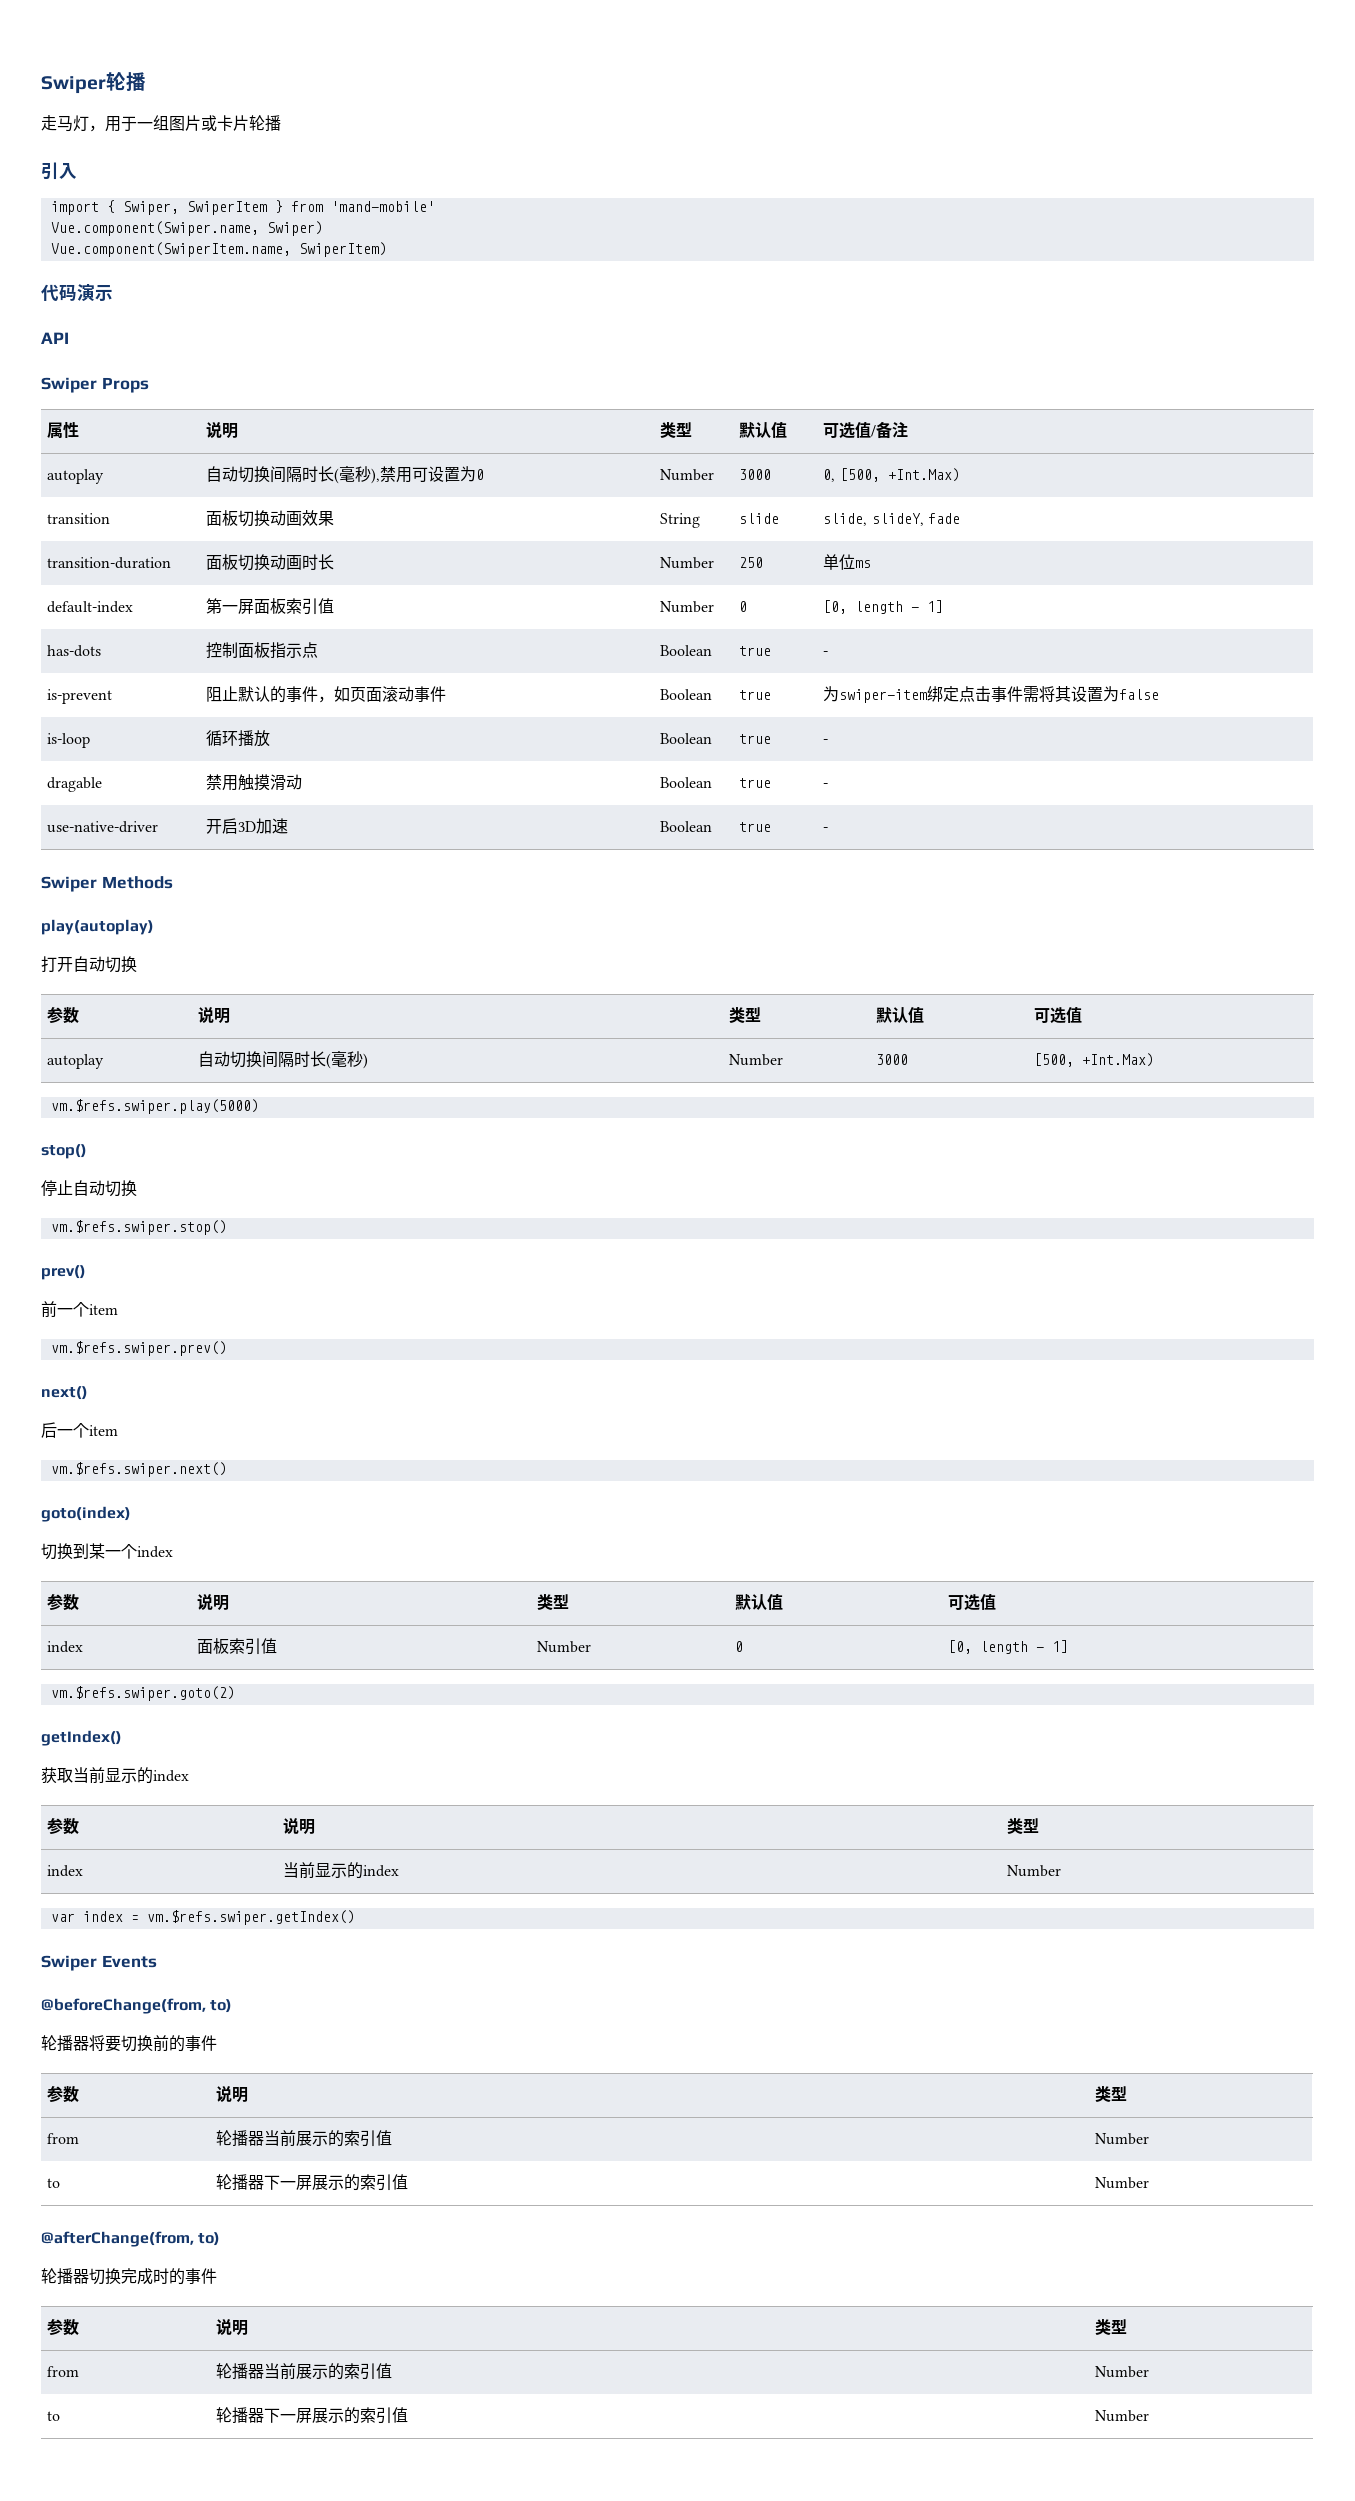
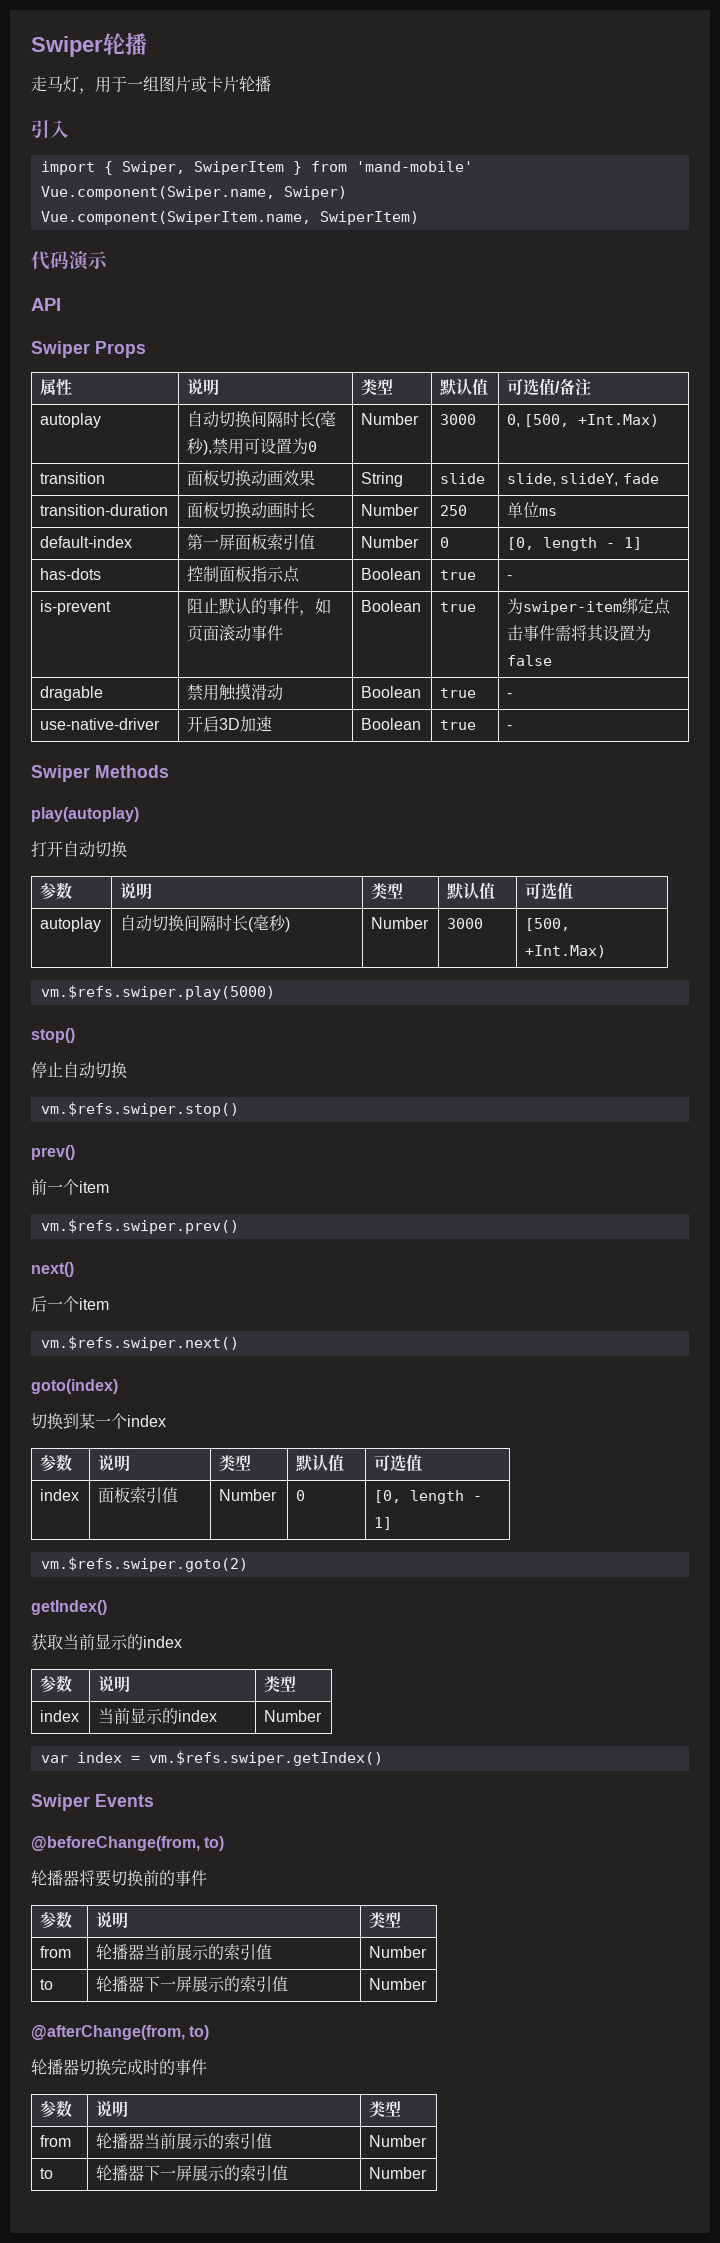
- is-loop | 循环播放 | Boolean | true | -

